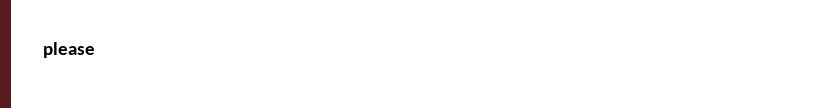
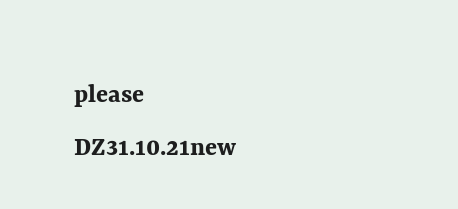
+ DZ31.10.21new

